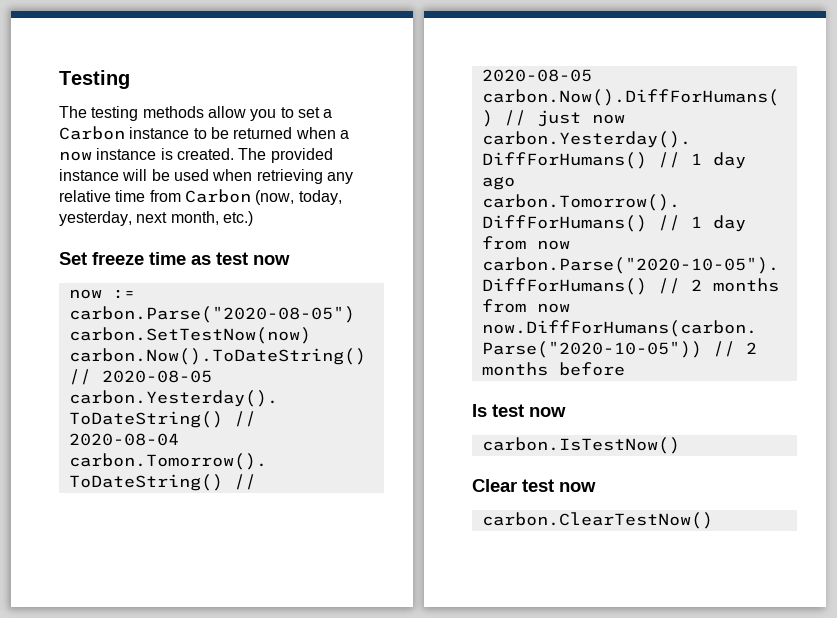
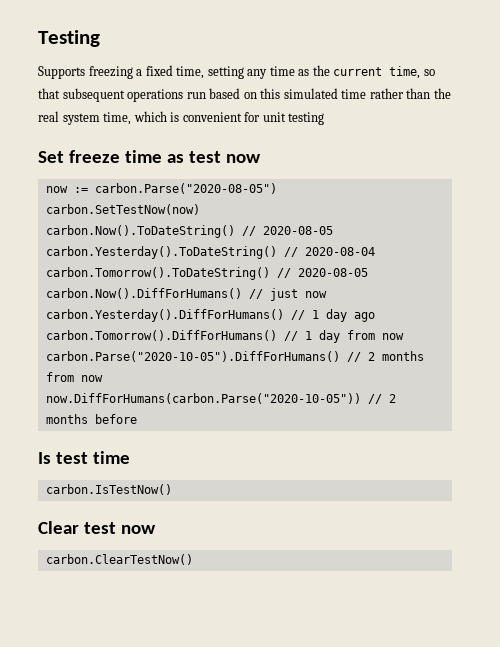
- The testing methods allow you to set a Carbon instance to be returned when a now instance is created. The provided instance will be used when retrieving any relative time from Carbon (now, today, yesterday, next month, etc.)
+ Supports freezing a fixed time, setting any time as the current time, so that subsequent operations run based on this simulated time rather than the real system time, which is convenient for unit testing
- Is test now
+ Is test time

